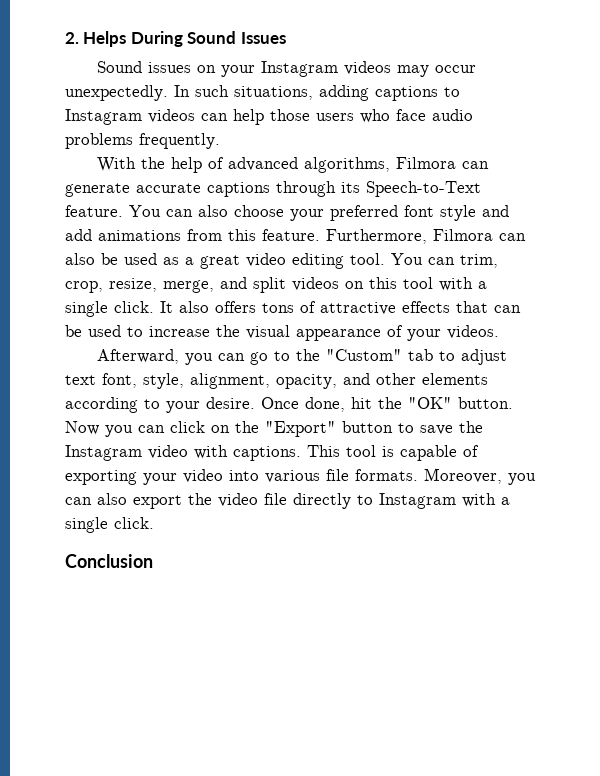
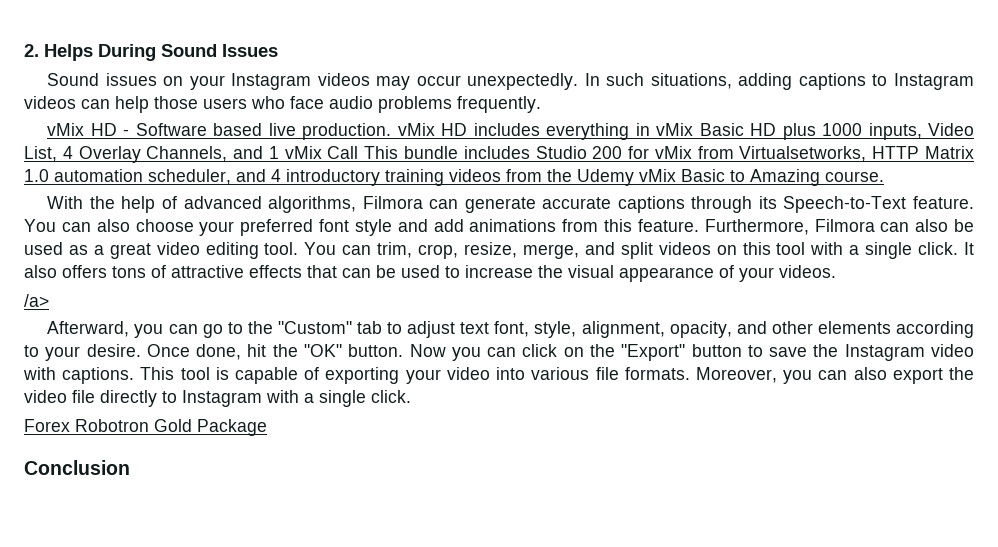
+ vMix HD - Software based live production. vMix HD includes everything in vMix Basic HD plus 1000 inputs, Video List, 4 Overlay Channels, and 1 vMix Call This bundle includes Studio 200 for vMix from Virtualsetworks, HTTP Matrix 1.0 automation scheduler, and 4 introductory training videos from the Udemy vMix Basic to Amazing course.
+ /a>
+ Forex Robotron Gold Package

